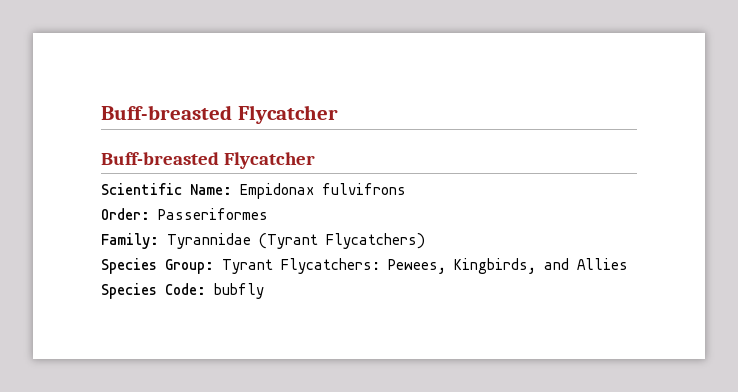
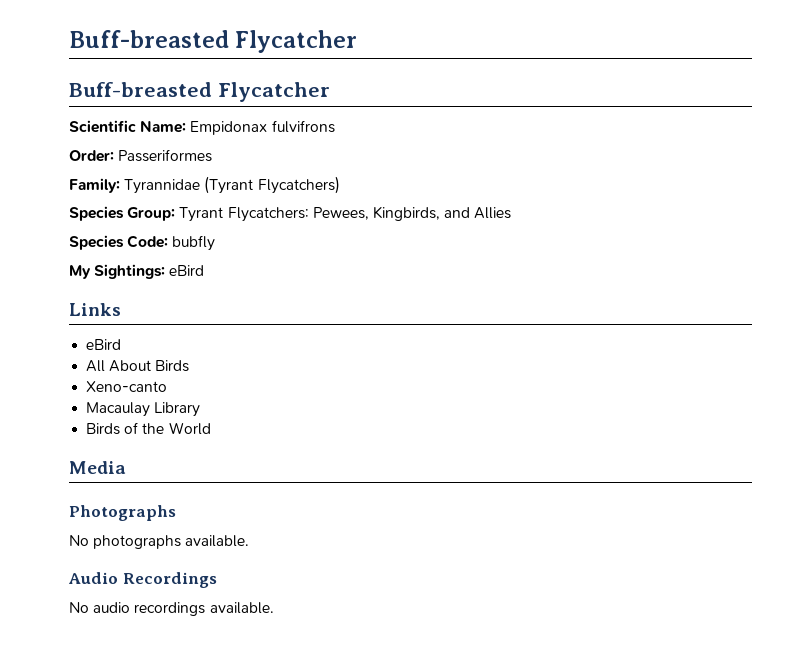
+ My Sightings: eBird
+ Links
+ eBird
+ All About Birds
+ Xeno-canto
+ Macaulay Library
+ Birds of the World
+ Media
+ Photographs
+ No photographs available.
+ Audio Recordings
+ No audio recordings available.

